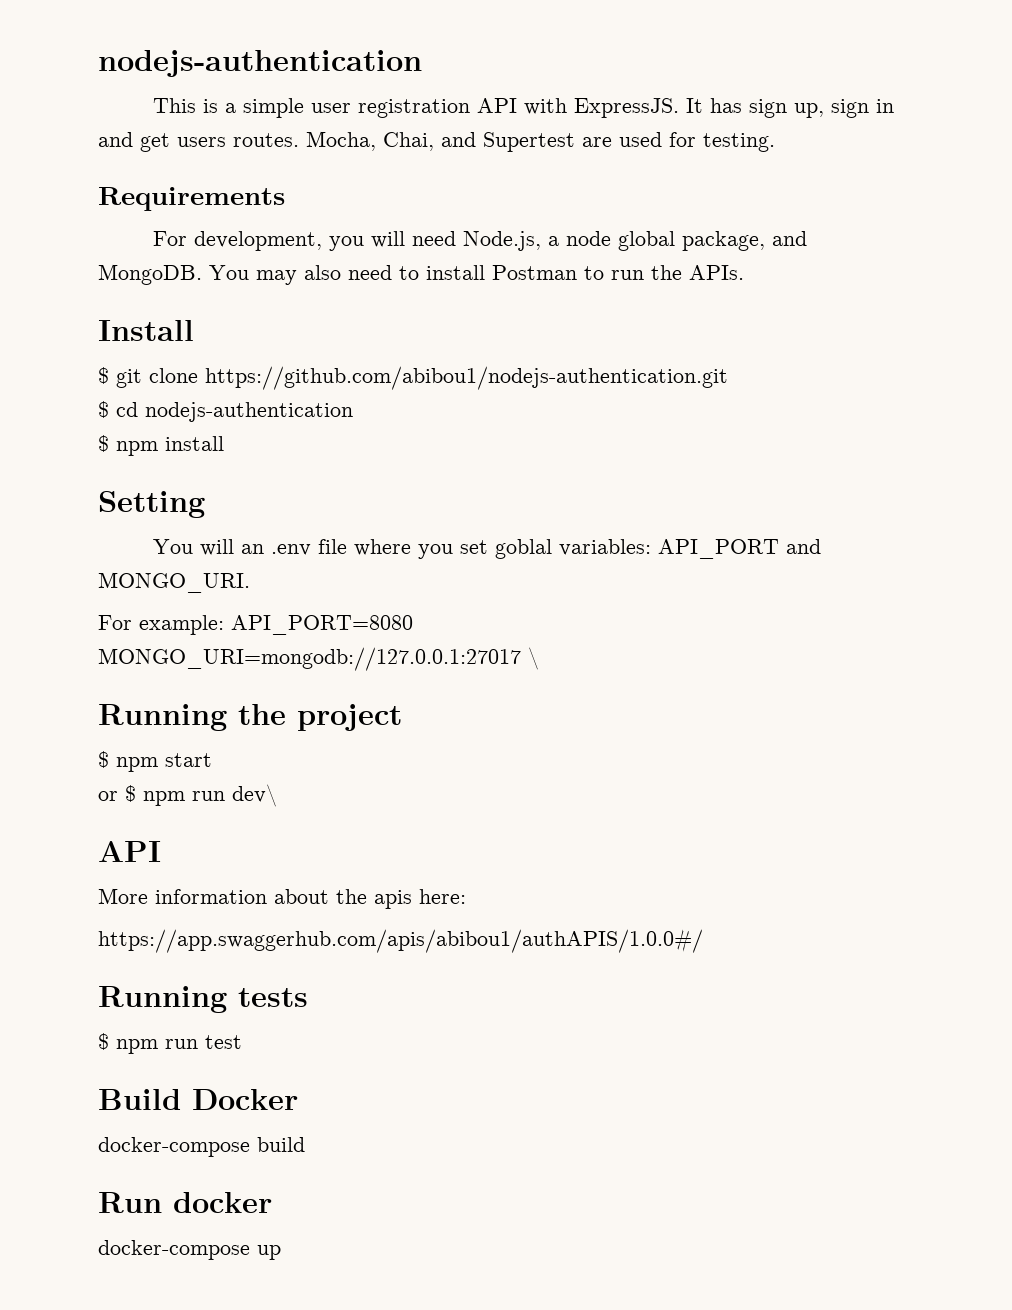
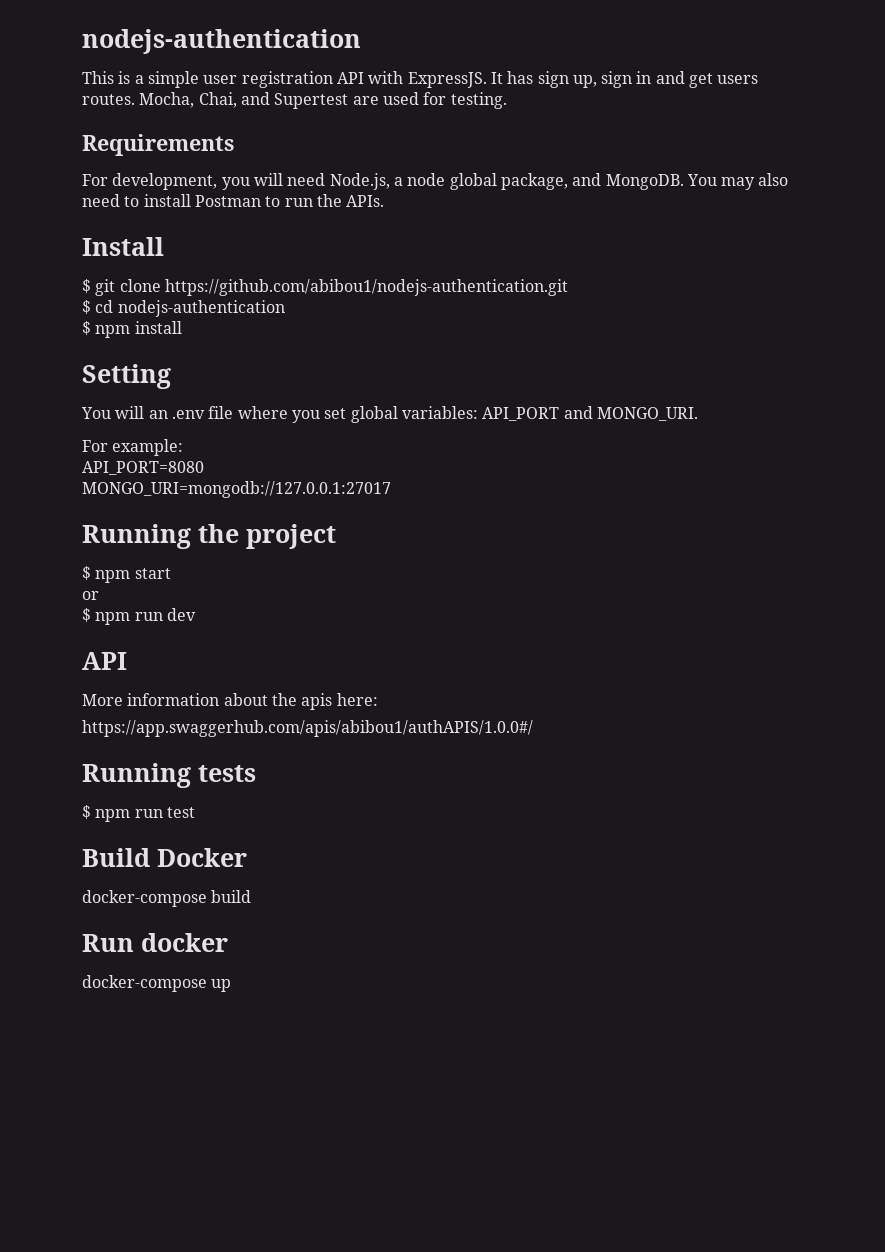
- You will an .env file where you set goblal variables: API_PORT and MONGO_URI.
+ You will an .env file where you set global variables: API_PORT and MONGO_URI.
- For example: API_PORT=8080
+ For example:
+ API_PORT=8080
- MONGO_URI=mongodb://127.0.0.1:27017 \
+ MONGO_URI=mongodb://127.0.0.1:27017
- or $ npm run dev\
+ or
+ $ npm run dev

